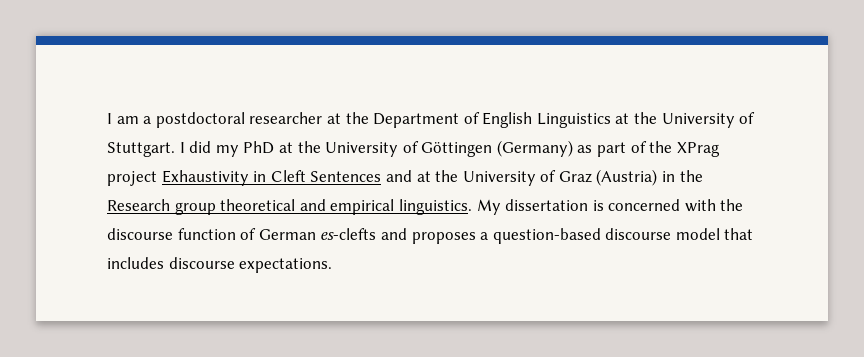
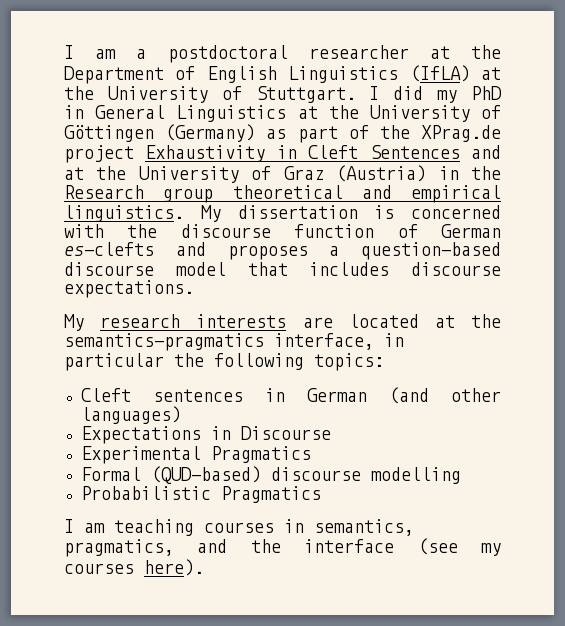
- I am a postdoctoral researcher at the Department of English Linguistics at the University of Stuttgart.
+ I am a postdoctoral researcher at the Department of English Linguistics (IfLA) at the University of Stuttgart.
- I did my PhD at the University of Göttingen (Germany) as part of the XPrag project Exhaustivity in Cleft Sentences and at the University of Graz (Austria) in the Research group theoretical and empirical linguistics.
+ I did my PhD in General Linguistics at the University of Göttingen (Germany) as part of the XPrag.de project Exhaustivity in Cleft Sentences and at the University of Graz (Austria) in the Research group theoretical and empirical linguistics.
+ My research interests are located at the semantics-pragmatics interface, in particular the following topics:
+ Cleft sentences in German (and other languages)
+ Expectations in Discourse
+ Experimental Pragmatics
+ Formal (QUD-based) discourse modelling
+ Probabilistic Pragmatics
+ I am teaching courses in semantics, pragmatics, and the interface (see my courses here).

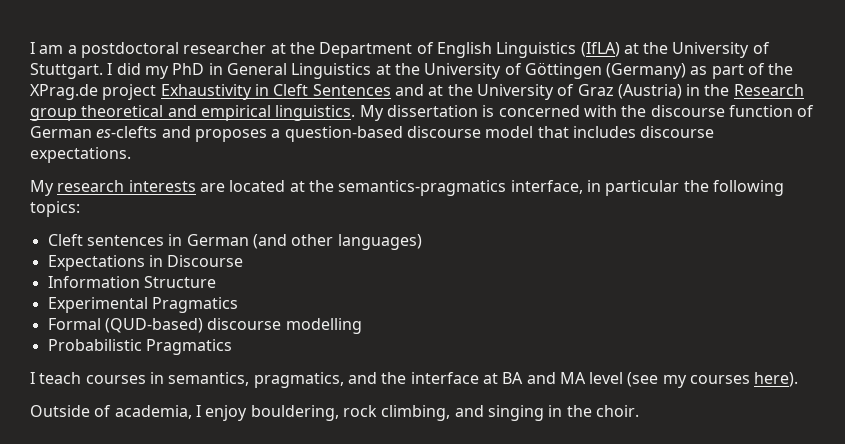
+ Information Structure
- I am teaching courses in semantics, pragmatics, and the interface (see my courses here).
+ I teach courses in semantics, pragmatics, and the interface at BA and MA level (see my courses here).
+ Outside of academia, I enjoy bouldering, rock climbing, and singing in the choir.

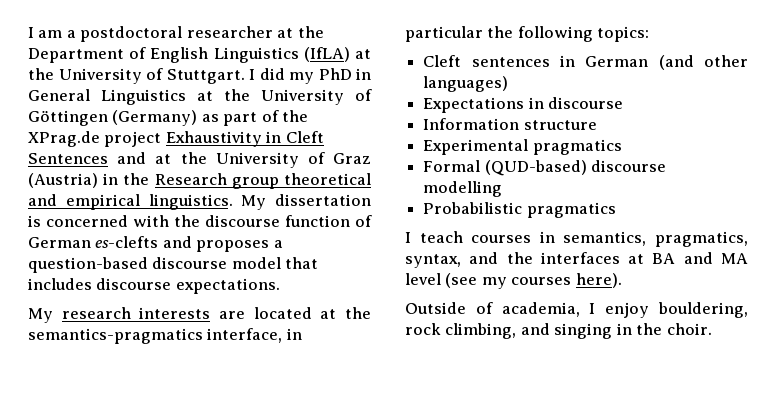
- Expectations in Discourse
+ Expectations in discourse
- Information Structure
+ Information structure
- Experimental Pragmatics
+ Experimental pragmatics
- Probabilistic Pragmatics
+ Probabilistic pragmatics
- I teach courses in semantics, pragmatics, and the interface at BA and MA level (see my courses here).
+ I teach courses in semantics, pragmatics, syntax, and the interfaces at BA and MA level (see my courses here).

